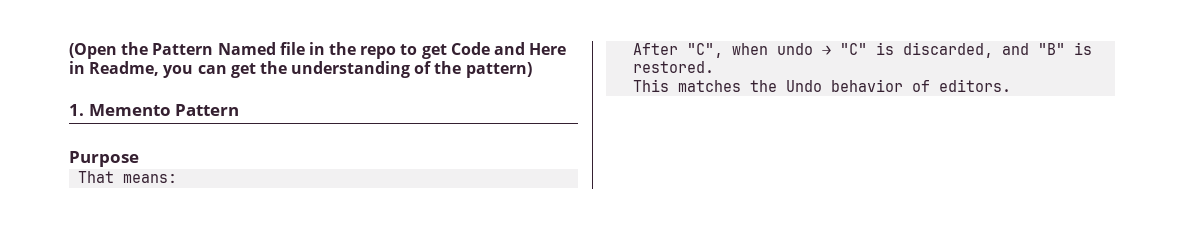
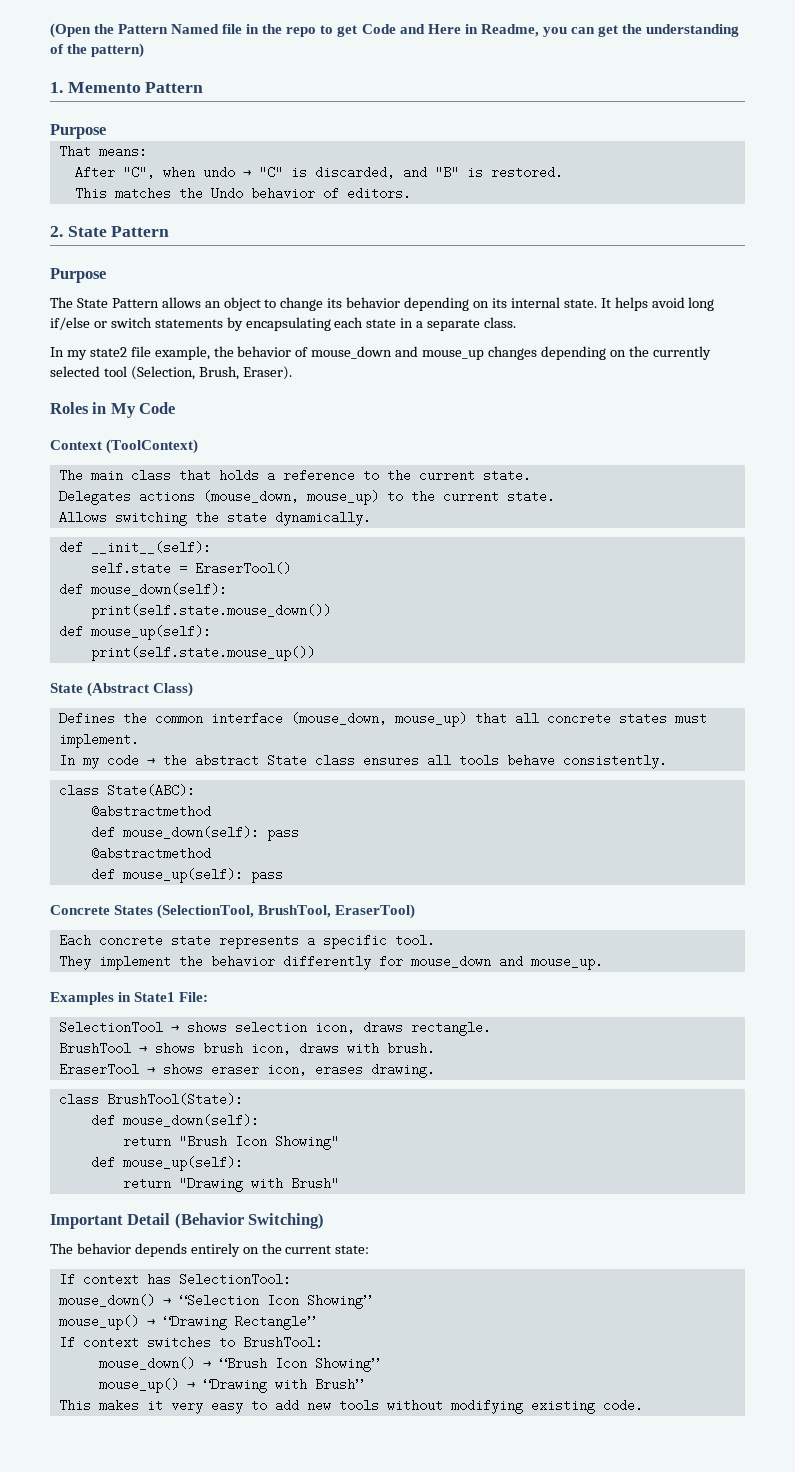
+ 2. State Pattern
+ Purpose
+ The State Pattern allows an object to change its behavior depending on its internal state. It helps avoid long if/else or switch statements by encapsulating each state in a separate class.
+ In my state2 file example, the behavior of mouse_down and mouse_up changes depending on the currently selected tool (Selection, Brush, Eraser).
+ Roles in My Code
+ Context (ToolContext)
+ The main class that holds a reference to the current state.
+ Delegates actions (mouse_down, mouse_up) to the current state.
+ Allows switching the state dynamically.
+ def __init__(self):
+ self.state = EraserTool()
+ def mouse_down(self):
+ print(self.state.mouse_down())
+ def mouse_up(self):
+ print(self.state.mouse_up())
+ State (Abstract Class)
+ Defines the common interface (mouse_down, mouse_up) that all concrete states must implement.
+ In my code → the abstract State class ensures all tools behave consistently.
+ class State(ABC):
+ @abstractmethod
+ def mouse_down(self): pass
+ @abstractmethod
+ def mouse_up(self): pass
+ Concrete States (SelectionTool, BrushTool, EraserTool)
+ Each concrete state represents a specific tool.
+ They implement the behavior differently for mouse_down and mouse_up.
+ Examples in State1 File:
+ SelectionTool → shows selection icon, draws rectangle.
+ BrushTool → shows brush icon, draws with brush.
+ EraserTool → shows eraser icon, erases drawing.
+ class BrushTool(State):
+ def mouse_down(self):
+ return "Brush Icon Showing"
+ def mouse_up(self):
+ return "Drawing with Brush"
+ Important Detail (Behavior Switching)
+ The behavior depends entirely on the current state:
+ If context has SelectionTool:
+ mouse_down() → “Selection Icon Showing”
+ mouse_up() → “Drawing Rectangle”
+ If context switches to BrushTool:
+ mouse_down() → “Brush Icon Showing”
+ mouse_up() → “Drawing with Brush”
+ This makes it very easy to add new tools without modifying existing code.

